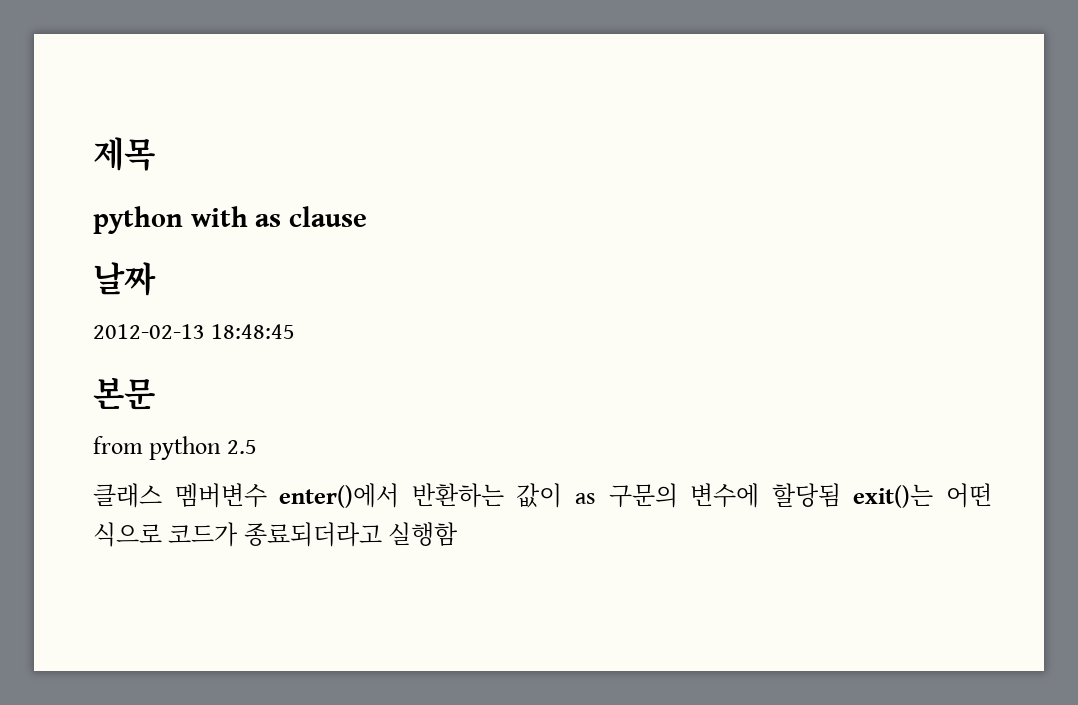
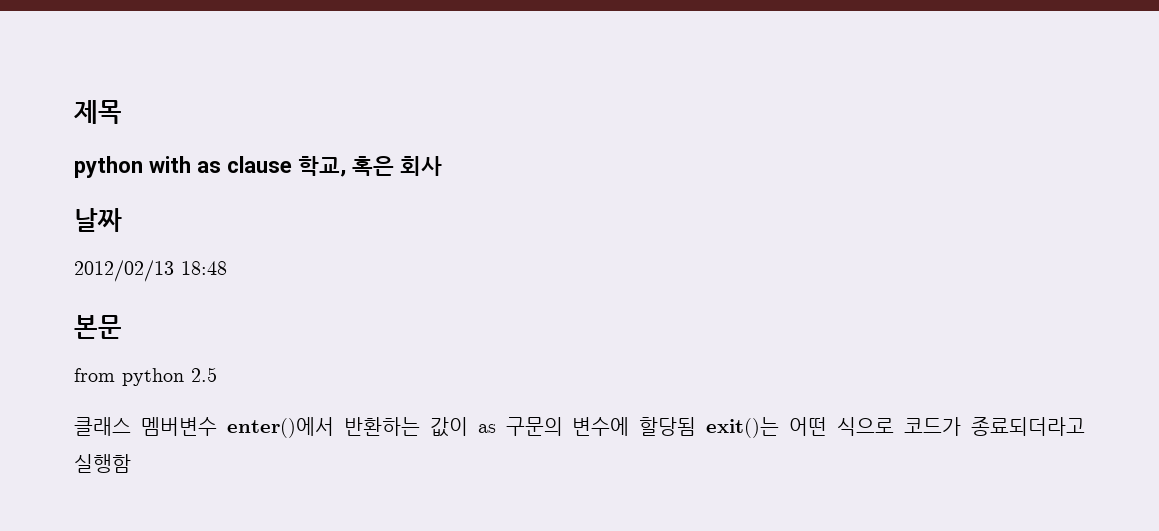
- python with as clause
+ python with as clause 학교, 혹은 회사
- 2012-02-13 18:48:45
+ 2012/02/13 18:48

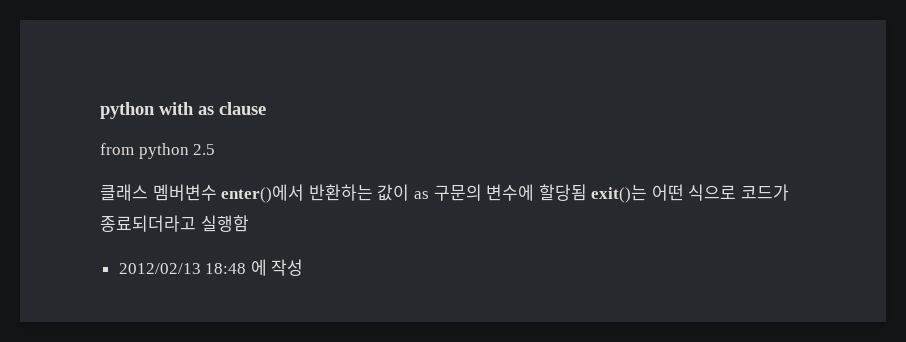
- 제목
- python with as clause 학교, 혹은 회사
- 날짜
- 2012/02/13 18:48
- 본문
+ python with as clause
+ 2012/02/13 18:48 에 작성

